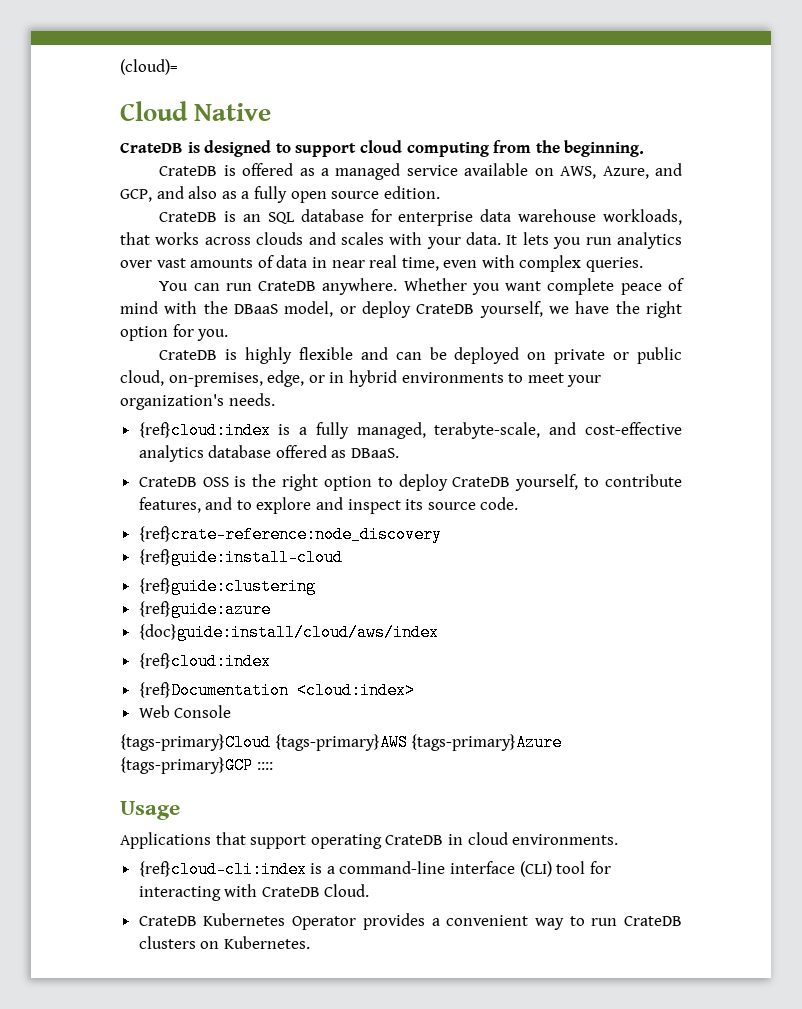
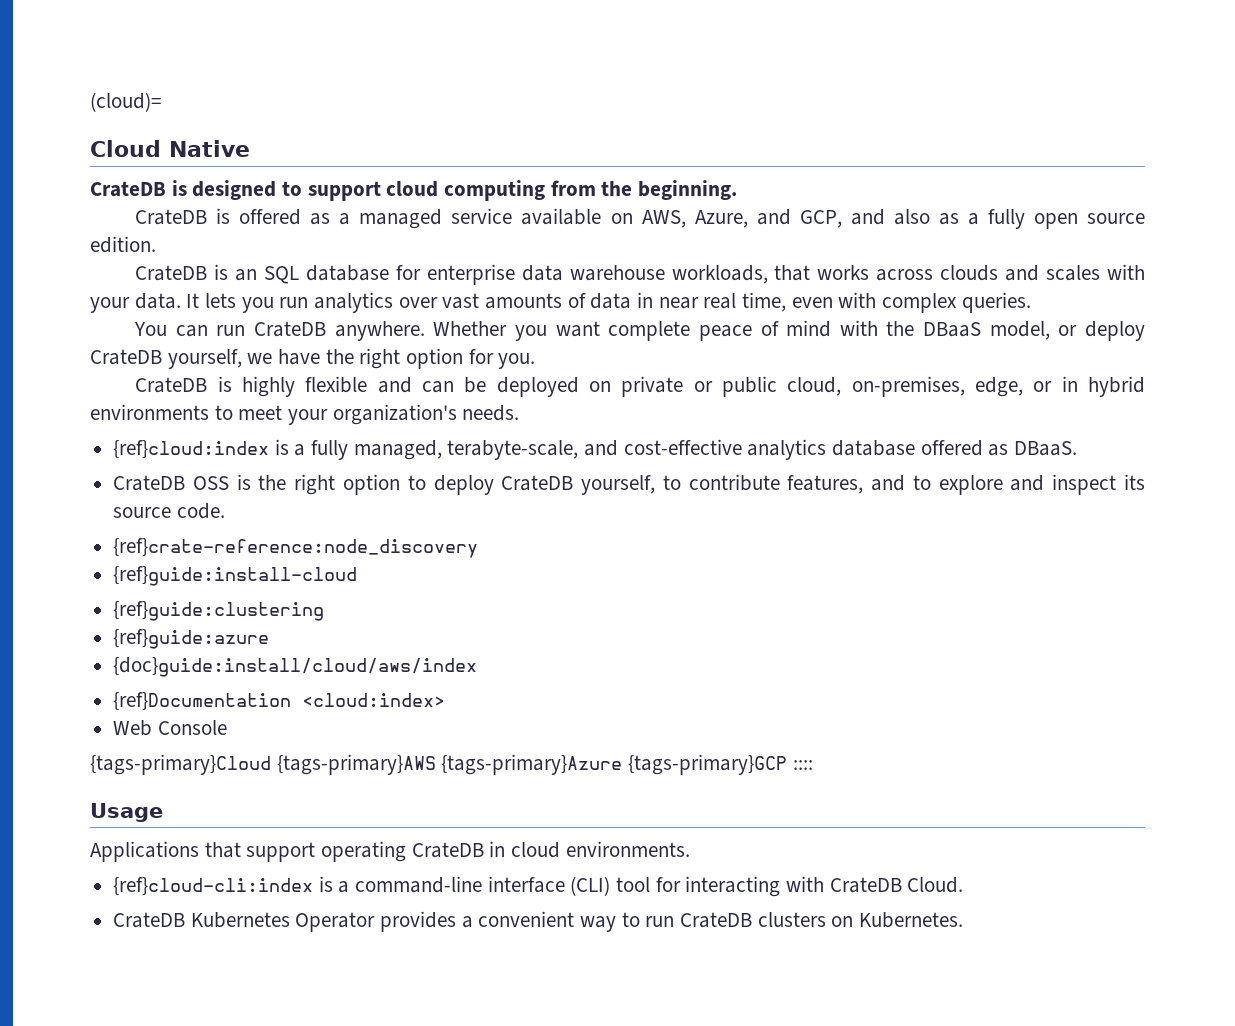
  {doc}guide:install/cloud/aws/index
- {ref}cloud:index

